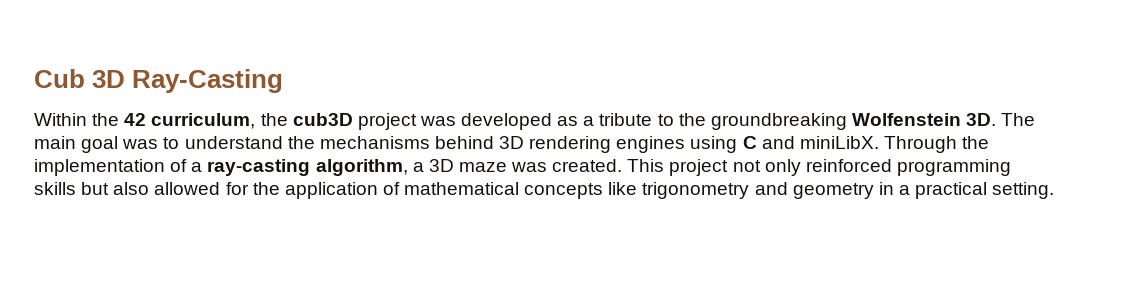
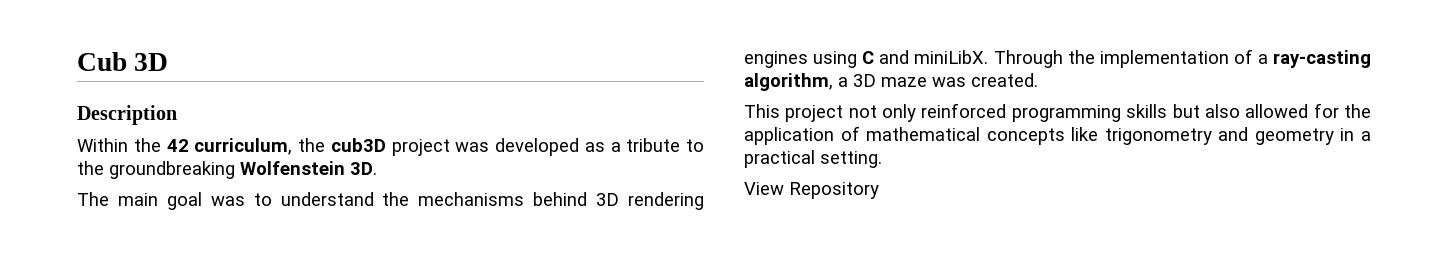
- Cub 3D Ray-Casting
+ Cub 3D
+ Description
- Within the 42 curriculum, the cub3D project was developed as a tribute to the groundbreaking Wolfenstein 3D. The main goal was to understand the mechanisms behind 3D rendering engines using C and miniLibX.
+ Within the 42 curriculum, the cub3D project was developed as a tribute to the groundbreaking Wolfenstein 3D.
+ The main goal was to understand the mechanisms behind 3D rendering engines using C and miniLibX.
- Through the implementation of a ray-casting algorithm, a 3D maze was created. This project not only reinforced programming skills but also allowed for the application of mathematical concepts like trigonometry and geometry in a practical setting.
+ Through the implementation of a ray-casting algorithm, a 3D maze was created.
+ This project not only reinforced programming skills but also allowed for the application of mathematical concepts like trigonometry and geometry in a practical setting.
+ View Repository

